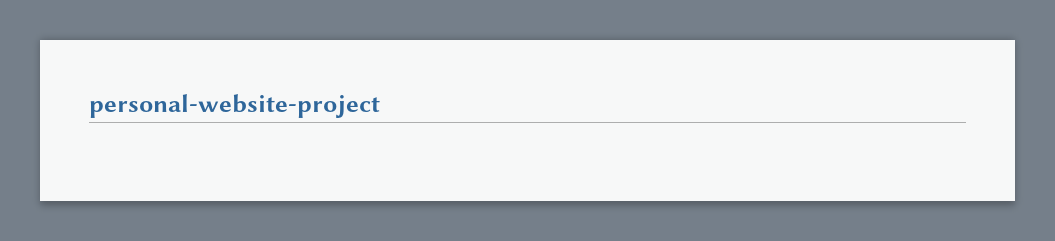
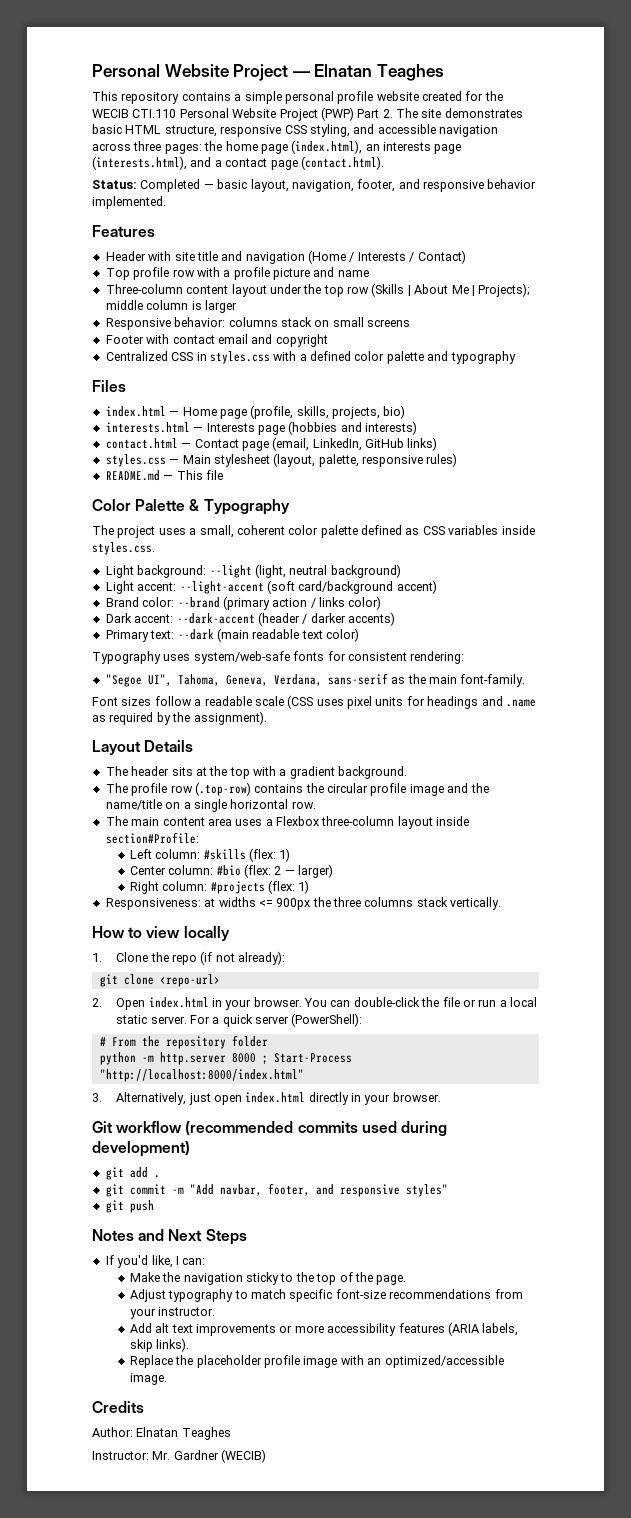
- personal-website-project
+ Personal Website Project — Elnatan Teaghes
+ This repository contains a simple personal profile website created for the WECIB CTI.110 Personal Website Project (PWP) Part 2. The site demonstrates basic HTML structure, responsive CSS styling, and accessible navigation across three pages: the home page (index.html), an interests page (interests.html), and a contact page (contact.html).
+ Status: Completed — basic layout, navigation, footer, and responsive behavior implemented.
+ Features
+ Header with site title and navigation (Home / Interests / Contact)
+ Top profile row with a profile picture and name
+ Three-column content layout under the top row (Skills | About Me | Projects); middle column is larger
+ Responsive behavior: columns stack on small screens
+ Footer with contact email and copyright
+ Centralized CSS in styles.css with a defined color palette and typography
+ Files
+ index.html — Home page (profile, skills, projects, bio)
+ interests.html — Interests page (hobbies and interests)
+ contact.html — Contact page (email, LinkedIn, GitHub links)
+ styles.css — Main stylesheet (layout, palette, responsive rules)
+ README.md — This file
+ Color Palette & Typography
+ The project uses a small, coherent color palette defined as CSS variables inside styles.css.
+ Light background: --light (light, neutral background)
+ Light accent: --light-accent (soft card/background accent)
+ Brand color: --brand (primary action / links color)
+ Dark accent: --dark-accent (header / darker accents)
+ Primary text: --dark (main readable text color)
+ Typography uses system/web-safe fonts for consistent rendering:
+ "Segoe UI", Tahoma, Geneva, Verdana, sans-serif as the main font-family.
+ Font sizes follow a readable scale (CSS uses pixel units for headings and .name as required by the assignment).
+ Layout Details
+ The header sits at the top with a gradient background.
+ The profile row (.top-row) contains the circular profile image and the name/title on a single horizontal row.
+ The main content area uses a Flexbox three-column layout inside section#Profile:
+ Left column: #skills (flex: 1)
+ Center column: #bio (flex: 2 — larger)
+ Right column: #projects (flex: 1)
+ Responsiveness: at widths <= 900px the three columns stack vertically.
+ How to view locally
+ 1. Clone the repo (if not already):
+ git clone <repo-url>
+ 2. Open index.html in your browser. You can double-click the file or run a local static server. For a quick server (PowerShell):
+ # From the repository folder
+ python -m http.server 8000 ; Start-Process "http://localhost:8000/index.html"
+ 3. Alternatively, just open index.html directly in your browser.
+ Git workflow (recommended commits used during development)
+ git add .
+ git commit -m "Add navbar, footer, and responsive styles"
+ git push
+ Notes and Next Steps
+ If you'd like, I can:
+ Make the navigation sticky to the top of the page.
+ Adjust typography to match specific font-size recommendations from your instructor.
+ Add alt text improvements or more accessibility features (ARIA labels, skip links).
+ Replace the placeholder profile image with an optimized/accessible image.
+ Credits
+ Author: Elnatan Teaghes
+ Instructor: Mr. Gardner (WECIB)

